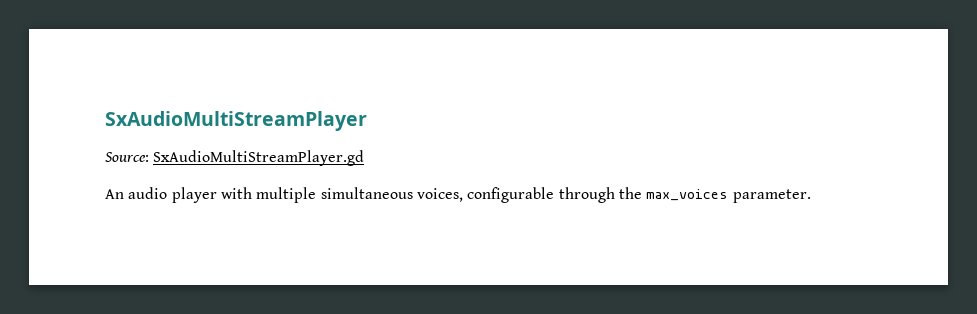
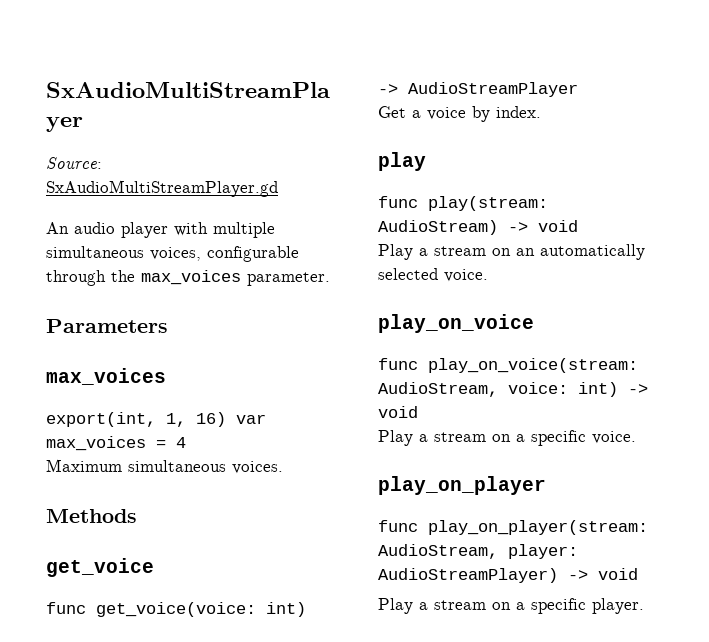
+ Parameters
+ max_voices
+ export(int, 1, 16) var max_voices = 4
+ Maximum simultaneous voices.
+ Methods
+ get_voice
+ func get_voice(voice: int) -> AudioStreamPlayer
+ Get a voice by index.
+ play
+ func play(stream: AudioStream) -> void
+ Play a stream on an automatically selected voice.
+ play_on_voice
+ func play_on_voice(stream: AudioStream, voice: int) -> void
+ Play a stream on a specific voice.
+ play_on_player
+ func play_on_player(stream: AudioStream, player: AudioStreamPlayer) -> void
+ Play a stream on a specific player.

